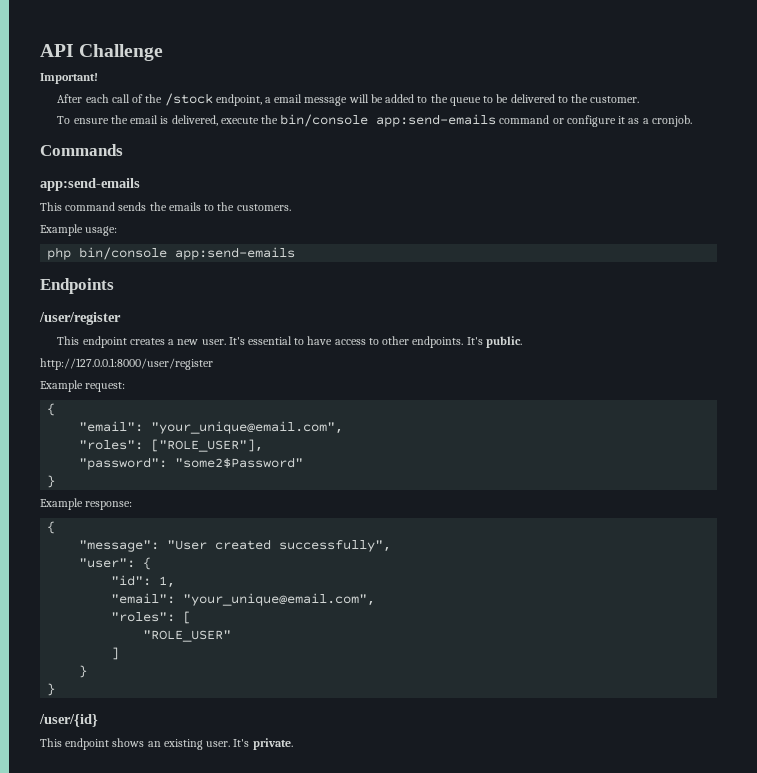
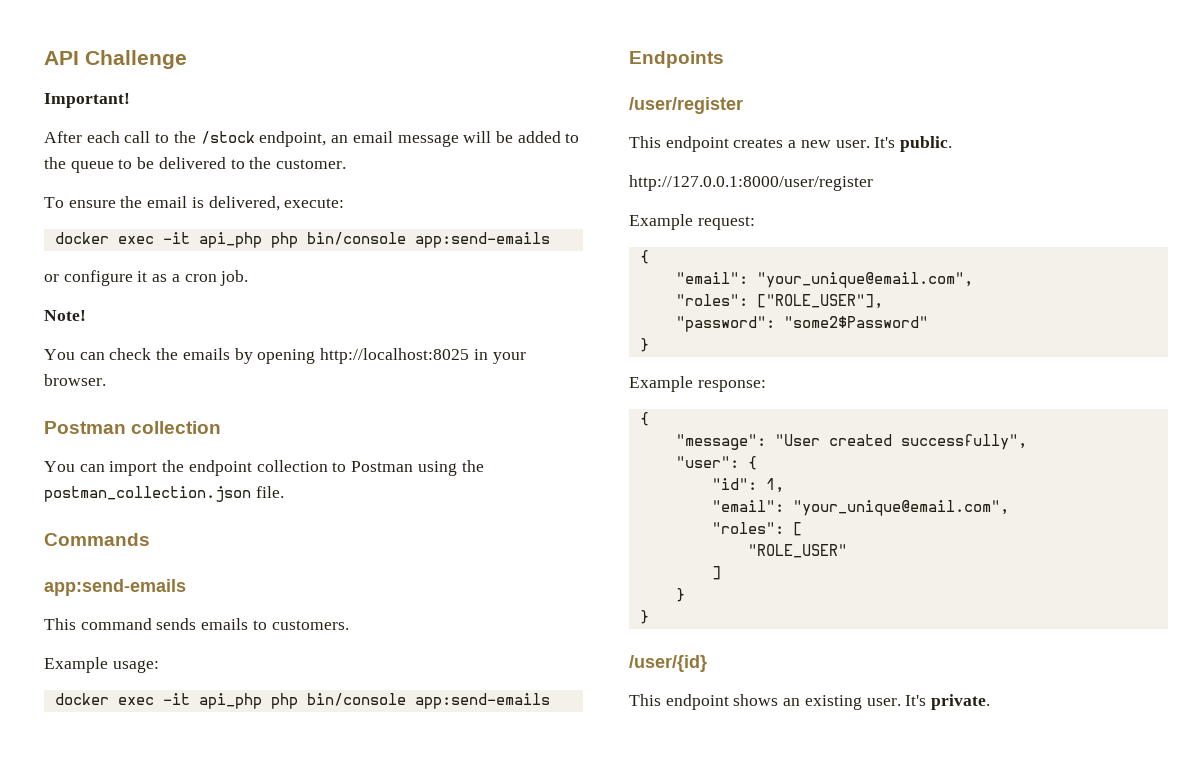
- After each call of the /stock endpoint, a email message will be added to the queue to be delivered to the customer.
+ After each call to the /stock endpoint, an email message will be added to the queue to be delivered to the customer.
- To ensure the email is delivered, execute the bin/console app:send-emails command or configure it as a cronjob.
+ To ensure the email is delivered, execute:
+ docker exec -it api_php php bin/console app:send-emails
+ or configure it as a cron job.
+ Note!
+ You can check the emails by opening http://localhost:8025 in your browser.
+ Postman collection
+ You can import the endpoint collection to Postman using the postman_collection.json file.
- This command sends the emails to the customers.
+ This command sends emails to customers.
  Example usage:
- php bin/console app:send-emails
+ docker exec -it api_php php bin/console app:send-emails
- It's essential to have access to other endpoints. It's public.
+ It's public.

